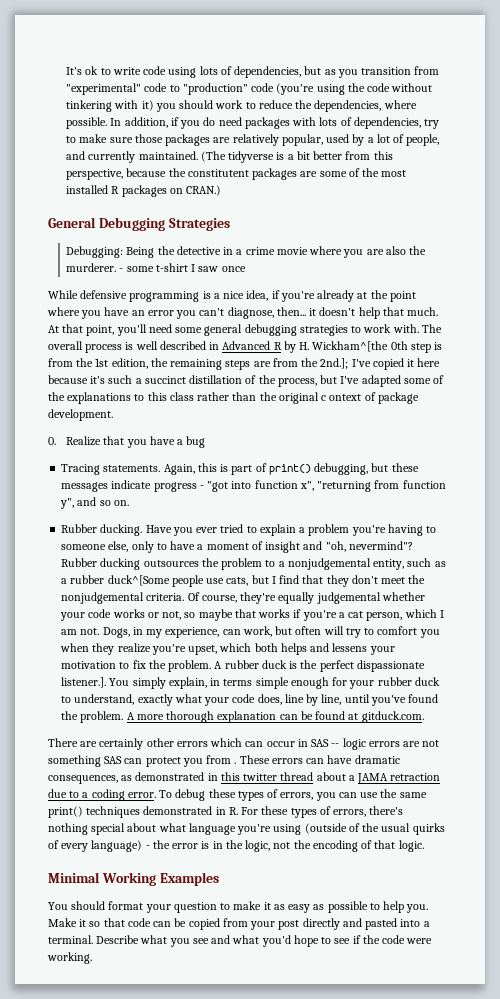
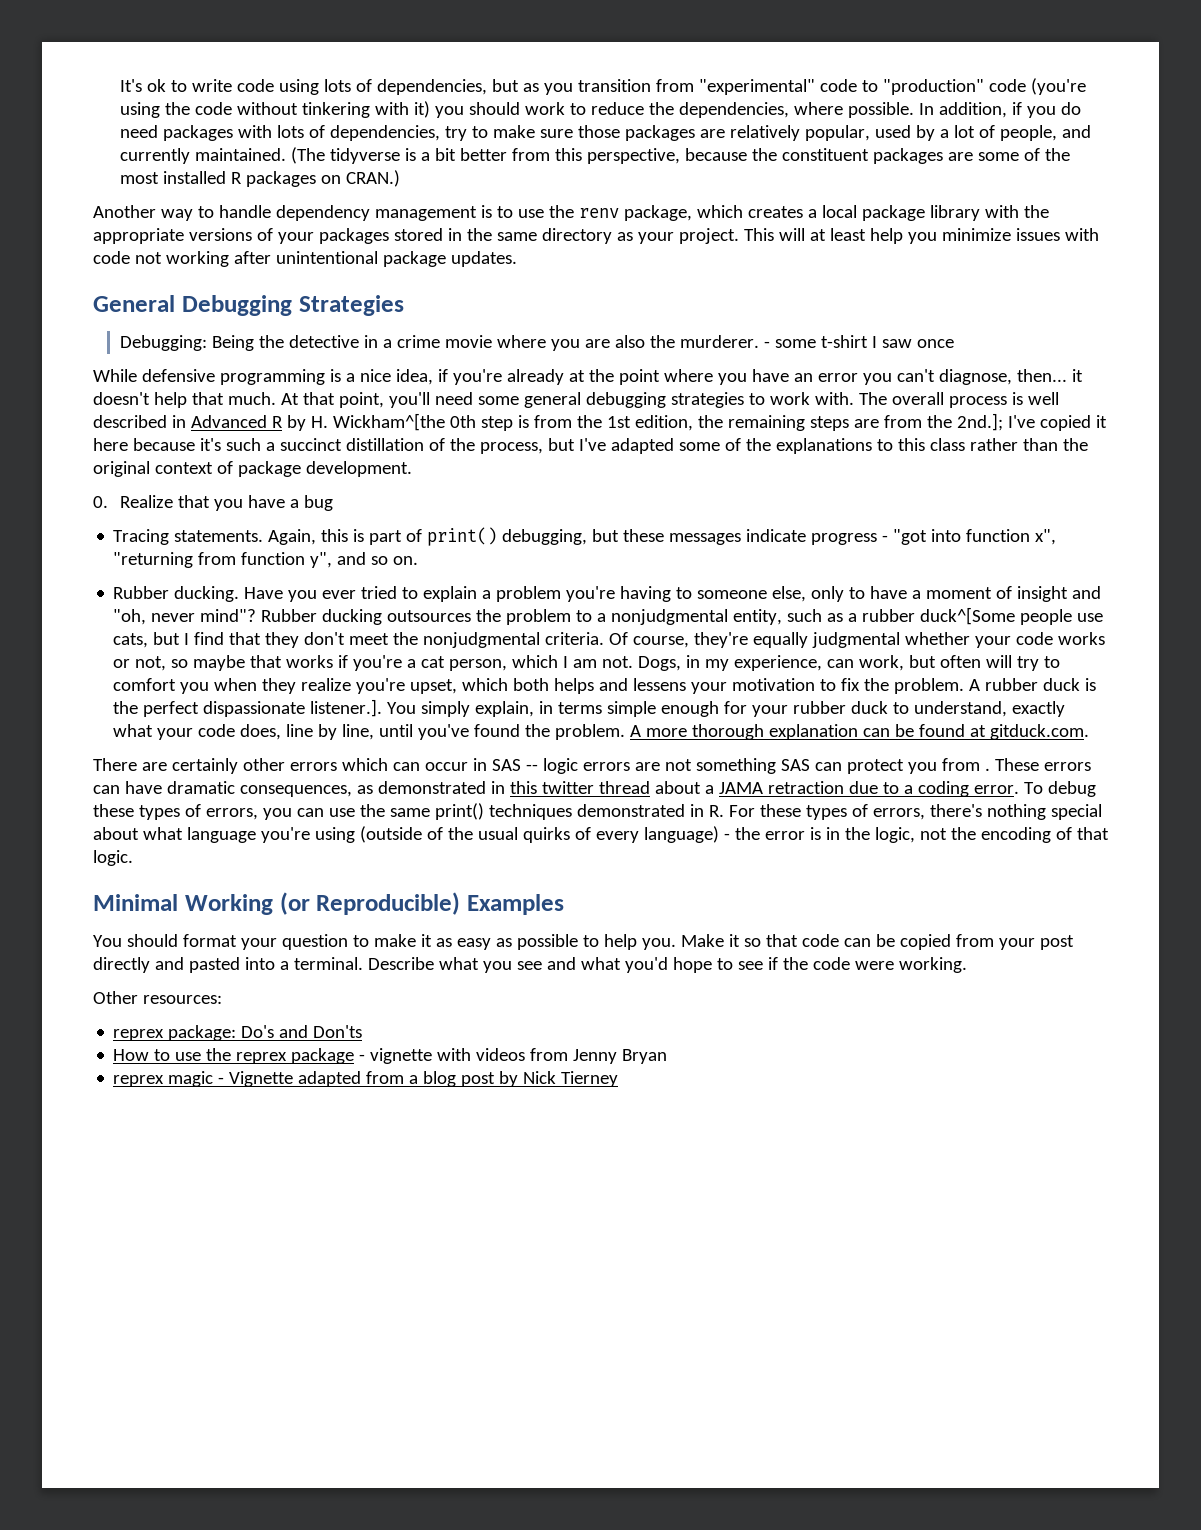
- (The tidyverse is a bit better from this perspective, because the constitutent packages are some of the most installed R packages on CRAN.)
+ (The tidyverse is a bit better from this perspective, because the constituent packages are some of the most installed R packages on CRAN.)
+ Another way to handle dependency management is to use the renv package, which creates a local package library with the appropriate versions of your packages stored in the same directory as your project. This will at least help you minimize issues with code not working after unintentional package updates.
- The overall process is well described in Advanced R by H. Wickham^[the 0th step is from the 1st edition, the remaining steps are from the 2nd.]; I've copied it here because it's such a succinct distillation of the process, but I've adapted some of the explanations to this class rather than the original c ontext of package development.
+ The overall process is well described in Advanced R by H. Wickham^[the 0th step is from the 1st edition, the remaining steps are from the 2nd.]; I've copied it here because it's such a succinct distillation of the process, but I've adapted some of the explanations to this class rather than the original context of package development.
- Have you ever tried to explain a problem you're having to someone else, only to have a moment of insight and "oh, nevermind"?
+ Have you ever tried to explain a problem you're having to someone else, only to have a moment of insight and "oh, never mind"?
- Rubber ducking outsources the problem to a nonjudgemental entity, such as a rubber duck^[Some people use cats, but I find that they don't meet the nonjudgemental criteria.
+ Rubber ducking outsources the problem to a nonjudgmental entity, such as a rubber duck^[Some people use cats, but I find that they don't meet the nonjudgmental criteria.
- Of course, they're equally judgemental whether your code works or not, so maybe that works if you're a cat person, which I am not.
+ Of course, they're equally judgmental whether your code works or not, so maybe that works if you're a cat person, which I am not.
- Minimal Working Examples
+ Minimal Working (or Reproducible) Examples
+ Other resources:
+ reprex package: Do's and Don'ts
+ How to use the reprex package - vignette with videos from Jenny Bryan
+ reprex magic - Vignette adapted from a blog post by Nick Tierney

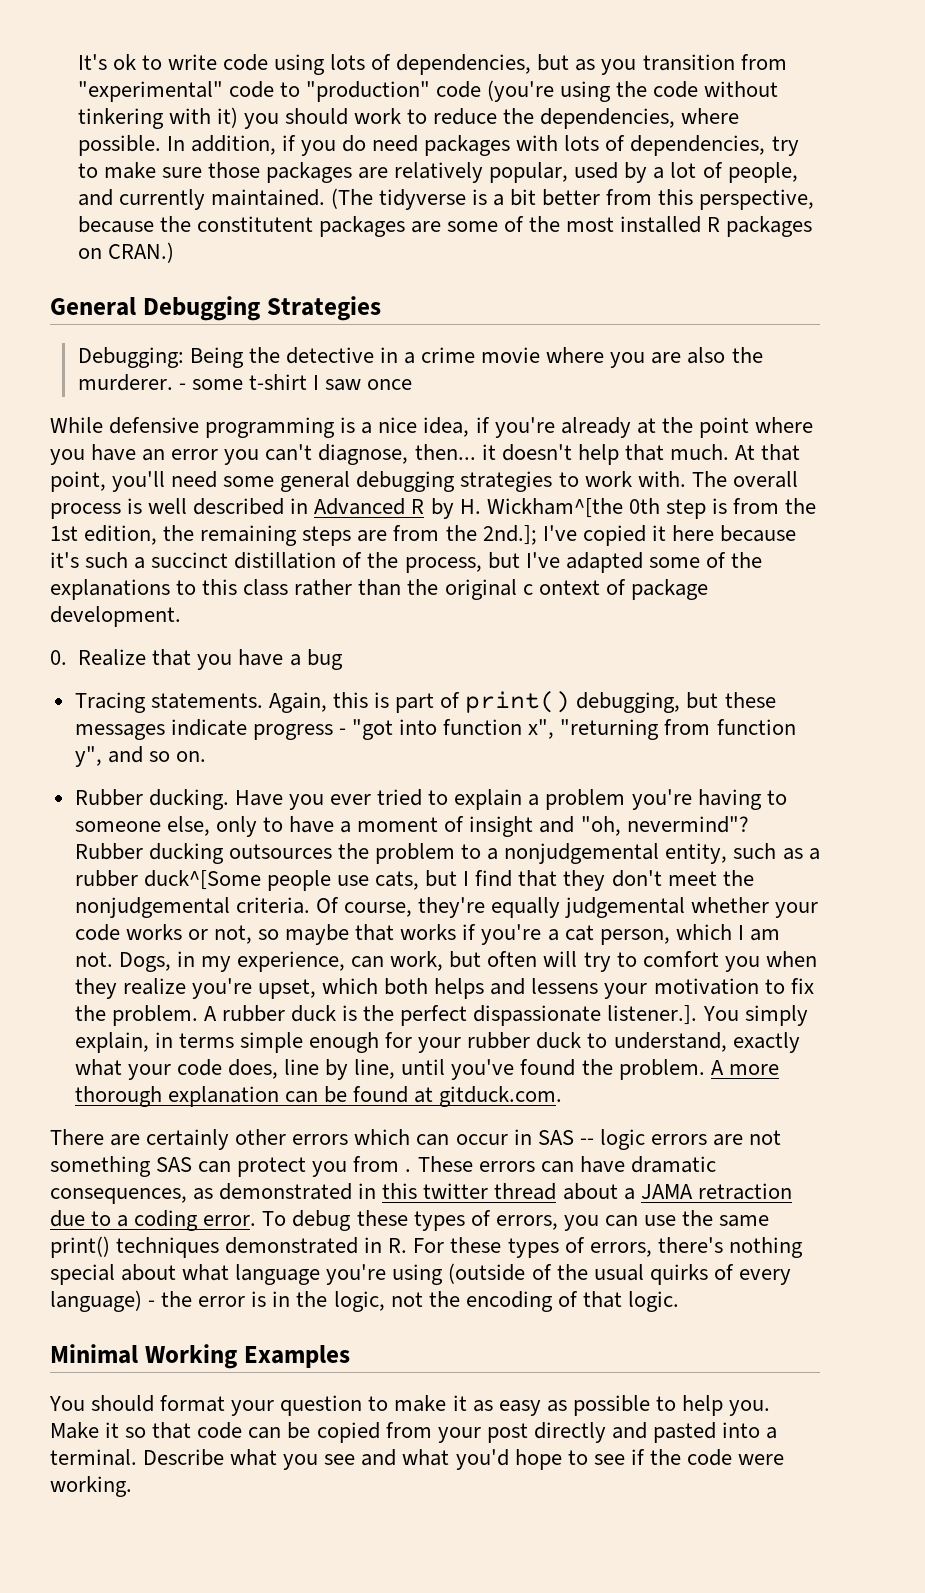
- (The tidyverse is a bit better from this perspective, because the constituent packages are some of the most installed R packages on CRAN.)
+ (The tidyverse is a bit better from this perspective, because the constitutent packages are some of the most installed R packages on CRAN.)
- Another way to handle dependency management is to use the renv package, which creates a local package library with the appropriate versions of your packages stored in the same directory as your project. This will at least help you minimize issues with code not working after unintentional package updates.
- The overall process is well described in Advanced R by H. Wickham^[the 0th step is from the 1st edition, the remaining steps are from the 2nd.]; I've copied it here because it's such a succinct distillation of the process, but I've adapted some of the explanations to this class rather than the original context of package development.
+ The overall process is well described in Advanced R by H. Wickham^[the 0th step is from the 1st edition, the remaining steps are from the 2nd.]; I've copied it here because it's such a succinct distillation of the process, but I've adapted some of the explanations to this class rather than the original c ontext of package development.
- Have you ever tried to explain a problem you're having to someone else, only to have a moment of insight and "oh, never mind"?
+ Have you ever tried to explain a problem you're having to someone else, only to have a moment of insight and "oh, nevermind"?
- Rubber ducking outsources the problem to a nonjudgmental entity, such as a rubber duck^[Some people use cats, but I find that they don't meet the nonjudgmental criteria.
+ Rubber ducking outsources the problem to a nonjudgemental entity, such as a rubber duck^[Some people use cats, but I find that they don't meet the nonjudgemental criteria.
- Of course, they're equally judgmental whether your code works or not, so maybe that works if you're a cat person, which I am not.
+ Of course, they're equally judgemental whether your code works or not, so maybe that works if you're a cat person, which I am not.
- Minimal Working (or Reproducible) Examples
+ Minimal Working Examples
- Other resources:
- reprex package: Do's and Don'ts
- How to use the reprex package - vignette with videos from Jenny Bryan
- reprex magic - Vignette adapted from a blog post by Nick Tierney

